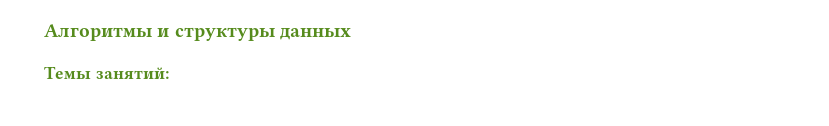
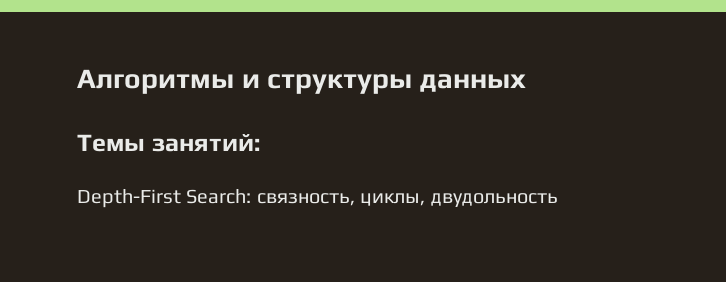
+ Depth-First Search: связность, циклы, двудольность

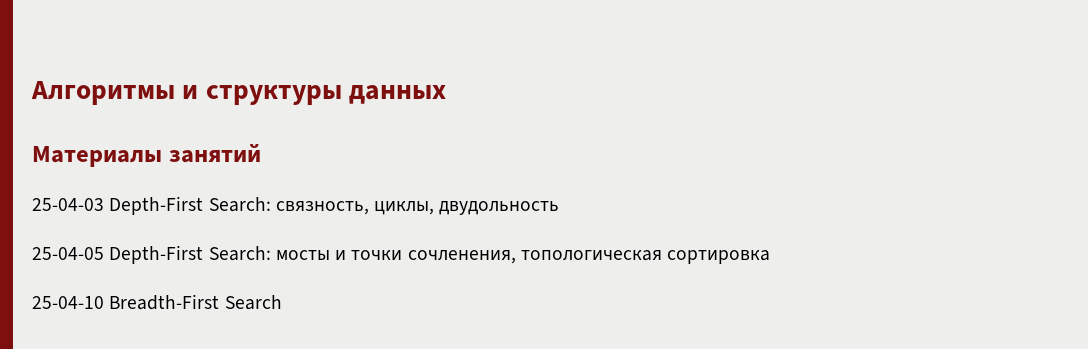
- Темы занятий:
- Depth-First Search: связность, циклы, двудольность
+ Материалы занятий
+ 25-04-03 Depth-First Search: связность, циклы, двудольность
+ 25-04-05 Depth-First Search: мосты и точки сочленения, топологическая сортировка
+ 25-04-10 Breadth-First Search

